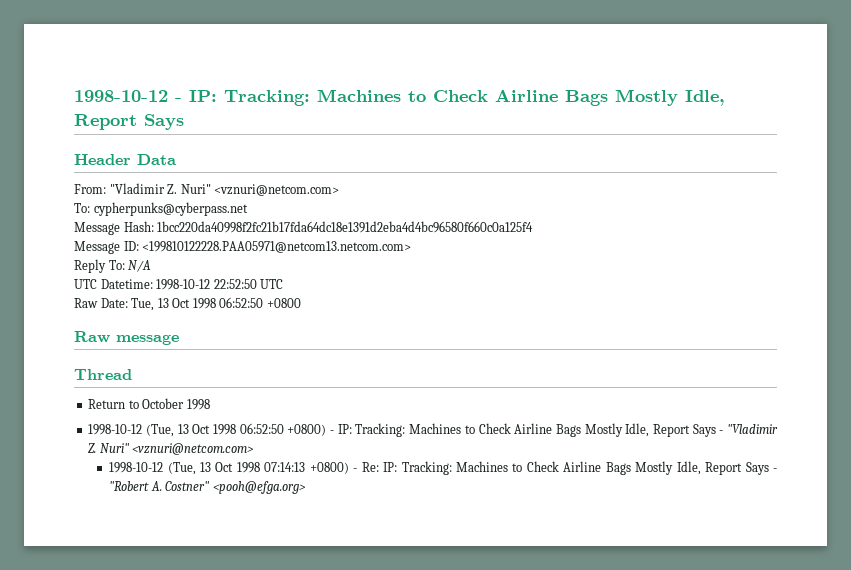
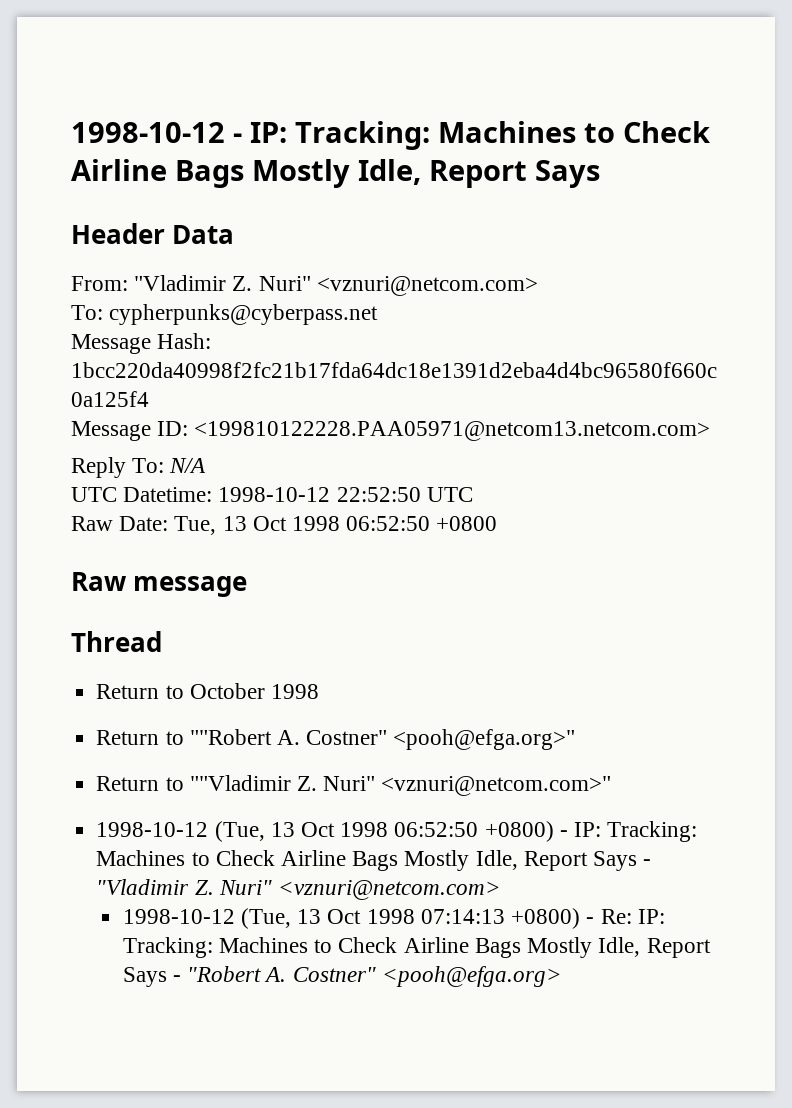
+ Return to ""Robert A. Costner" <pooh@efga.org>"
+ Return to ""Vladimir Z. Nuri" <vznuri@netcom.com>"

